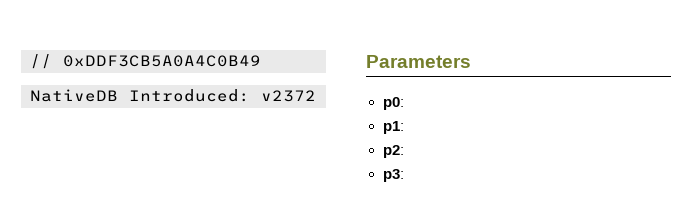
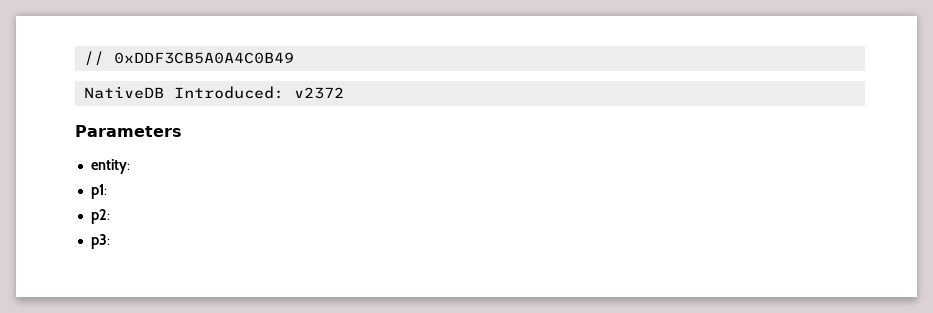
- p0:
+ entity:

